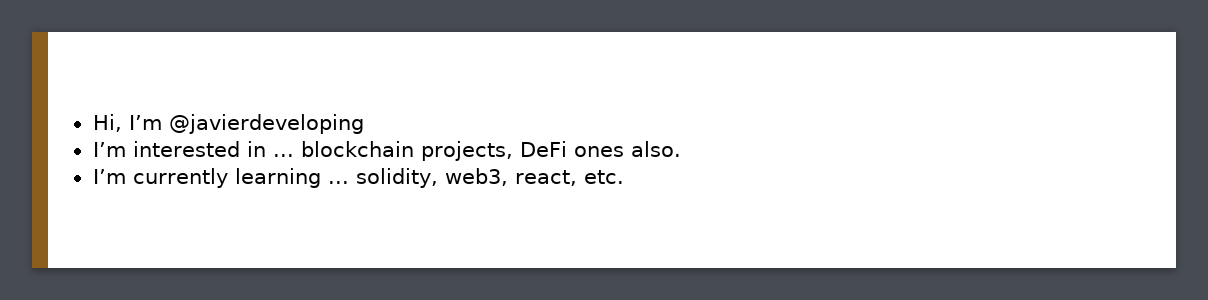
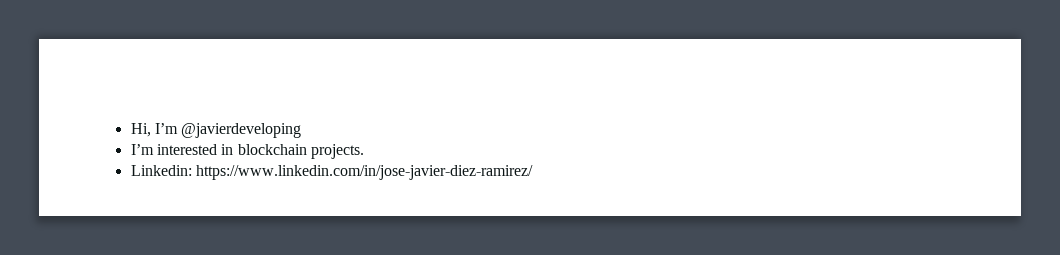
- I’m interested in ... blockchain projects, DeFi ones also.
- I’m currently learning ... solidity, web3, react, etc.
+ I’m interested in blockchain projects.
+ Linkedin: https://www.linkedin.com/in/jose-javier-diez-ramirez/

